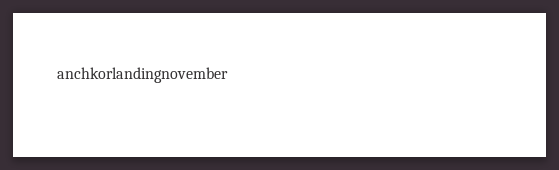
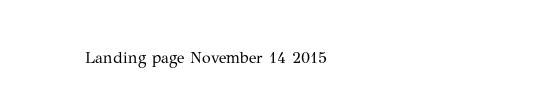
- anchkorlandingnovember
+ Landing page November 14 2015

